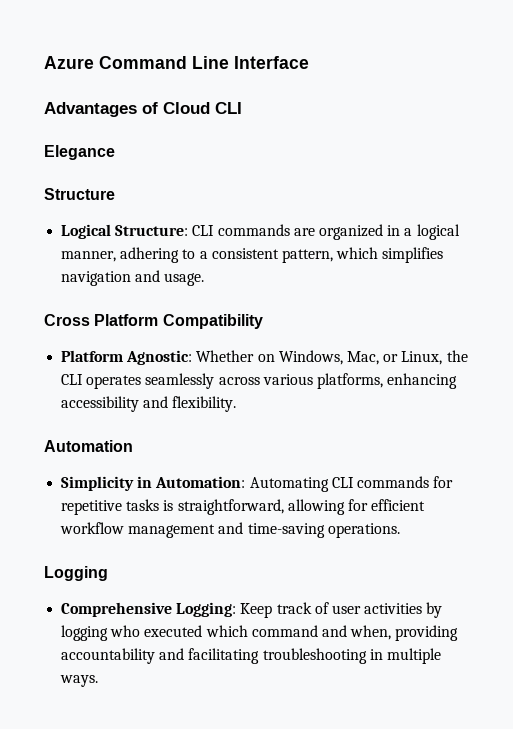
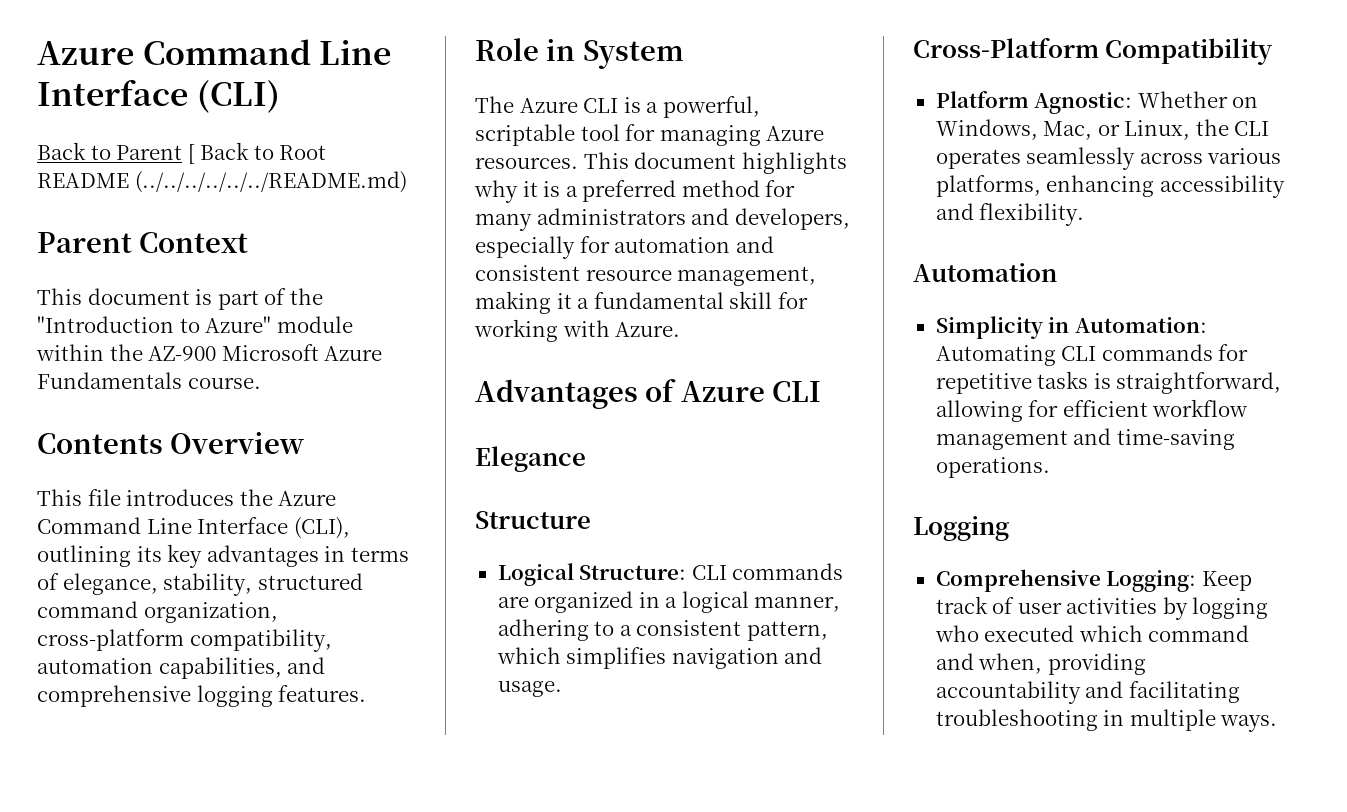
- Azure Command Line Interface
+ Azure Command Line Interface (CLI)
+ Back to Parent [ Back to Root README (../../../../../../README.md)
+ Parent Context
+ This document is part of the "Introduction to Azure" module within the AZ-900 Microsoft Azure Fundamentals course.
+ Contents Overview
+ This file introduces the Azure Command Line Interface (CLI), outlining its key advantages in terms of elegance, stability, structured command organization, cross-platform compatibility, automation capabilities, and comprehensive logging features.
+ Role in System
+ The Azure CLI is a powerful, scriptable tool for managing Azure resources. This document highlights why it is a preferred method for many administrators and developers, especially for automation and consistent resource management, making it a fundamental skill for working with Azure.
- Advantages of Cloud CLI
+ Advantages of Azure CLI
- Cross Platform Compatibility
+ Cross-Platform Compatibility

